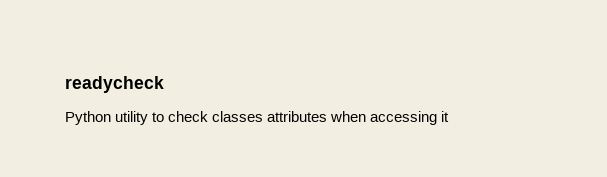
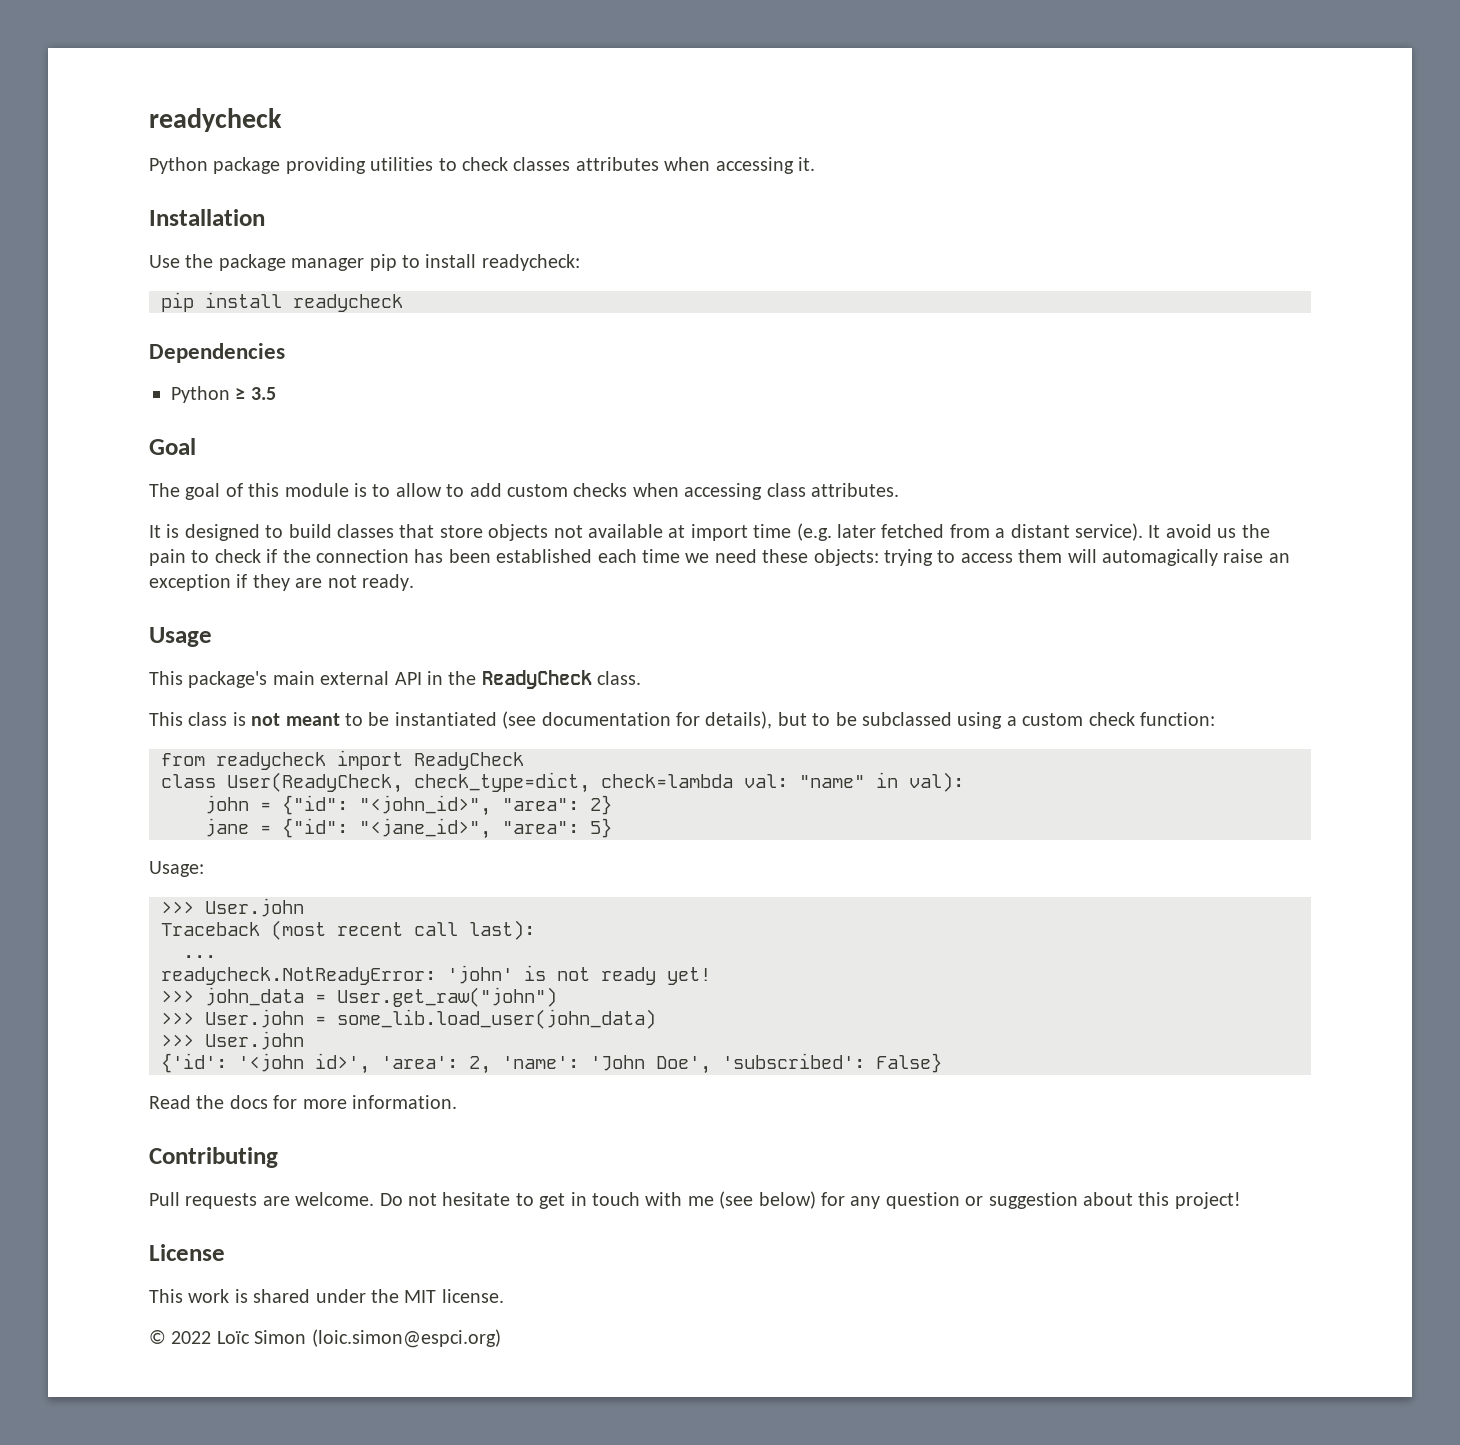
- Python utility to check classes attributes when accessing it
+ Python package providing utilities to check classes attributes when accessing it.
+ Installation
+ Use the package manager pip to install readycheck:
+ pip install readycheck
+ Dependencies
+ Python ≥ 3.5
+ Goal
+ The goal of this module is to allow to add custom checks when accessing class attributes.
+ It is designed to build classes that store objects not available at import time (e.g. later fetched from a distant service). It avoid us the pain to check if the connection has been established each time we need these objects: trying to access them will automagically raise an exception if they are not ready.
+ Usage
+ This package's main external API in the ReadyCheck class.
+ This class is not meant to be instantiated (see documentation for details), but to be subclassed using a custom check function:
+ from readycheck import ReadyCheck
+ class User(ReadyCheck, check_type=dict, check=lambda val: "name" in val):
+ john = {"id": "<john_id>", "area": 2}
+ jane = {"id": "<jane_id>", "area": 5}
+ Usage:
+ >>> User.john
+ Traceback (most recent call last):
+ ...
+ readycheck.NotReadyError: 'john' is not ready yet!
+ >>> john_data = User.get_raw("john")
+ >>> User.john = some_lib.load_user(john_data)
+ >>> User.john
+ {'id': '<john id>', 'area': 2, 'name': 'John Doe', 'subscribed': False}
+ Read the docs for more information.
+ Contributing
+ Pull requests are welcome. Do not hesitate to get in touch with me (see below) for any question or suggestion about this project!
+ License
+ This work is shared under the MIT license.
+ © 2022 Loïc Simon (loic.simon@espci.org)

